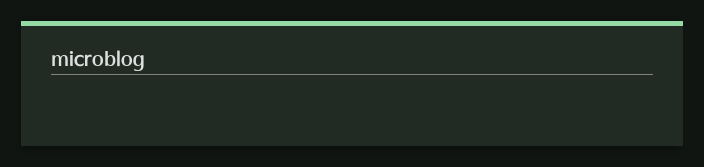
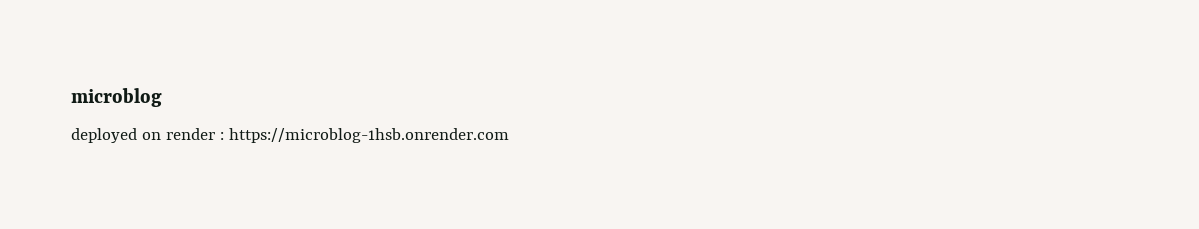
+ deployed on render : https://microblog-1hsb.onrender.com

